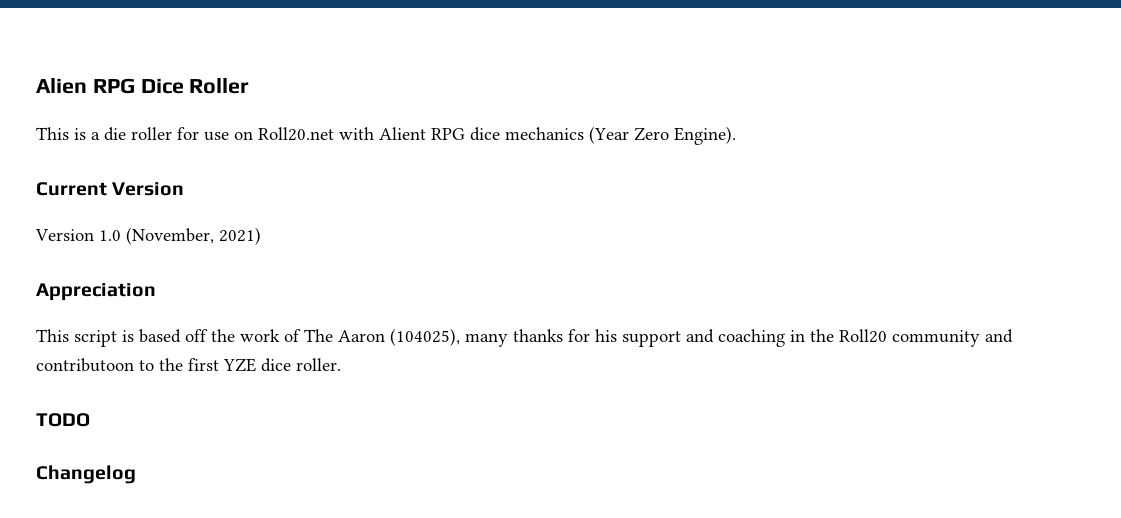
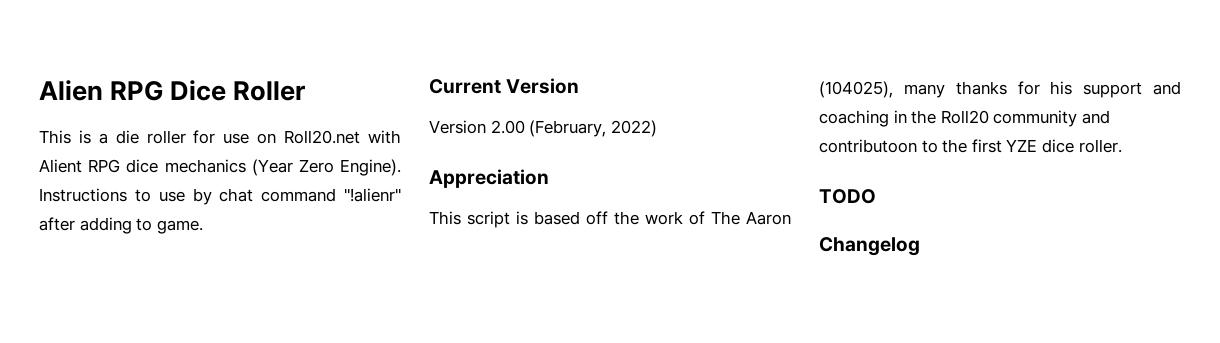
+ Instructions to use by chat command "!alienr" after adding to game.
- Version 1.0 (November, 2021)
+ Version 2.00 (February, 2022)

